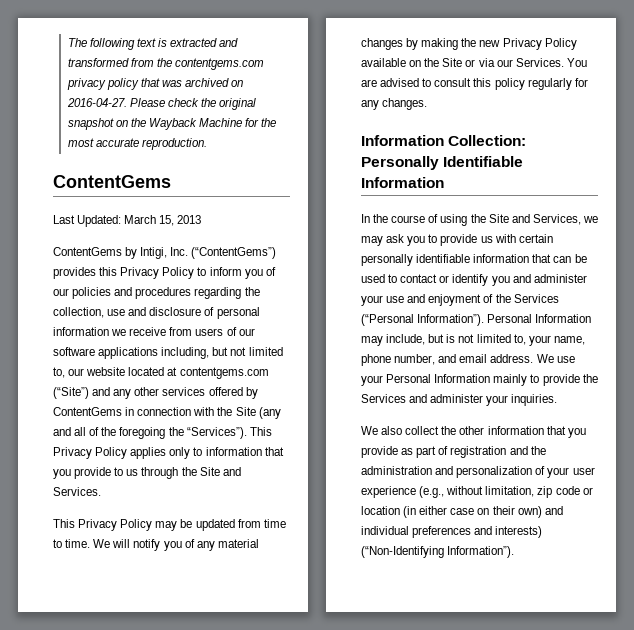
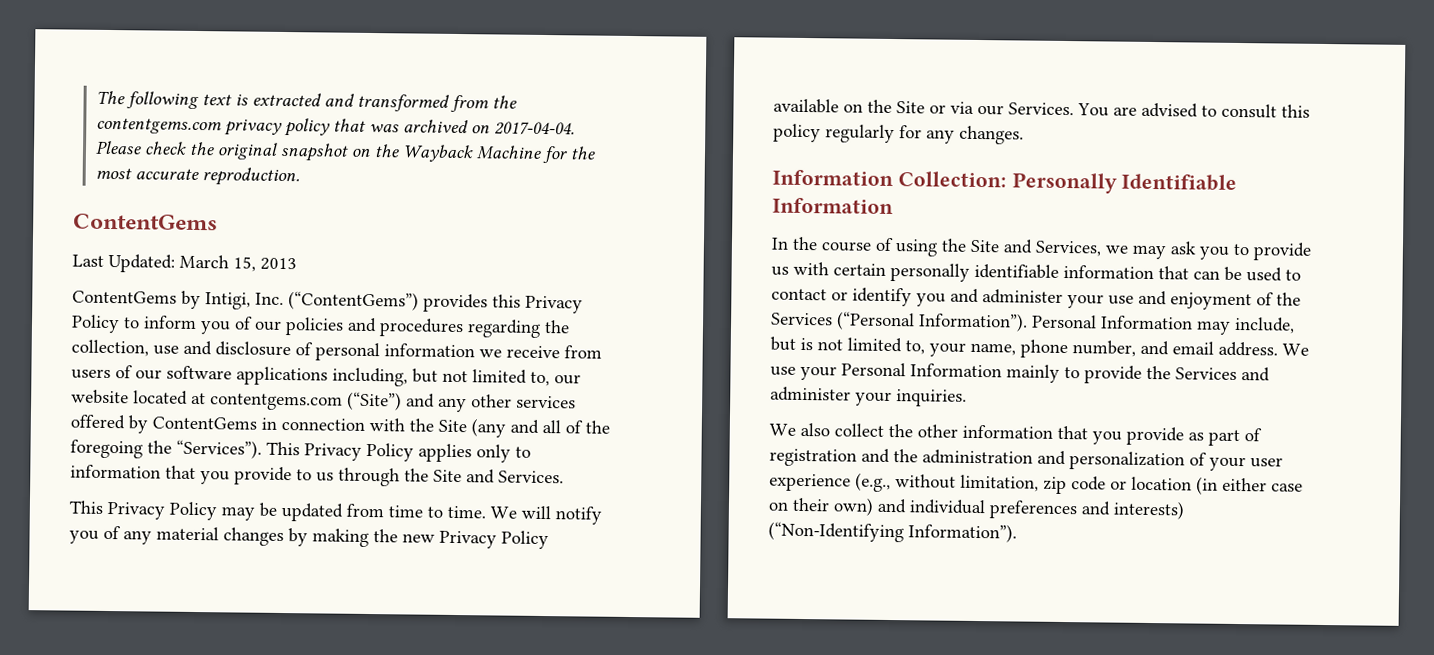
- The following text is extracted and transformed from the contentgems.com privacy policy that was archived on 2016-04-27.
+ The following text is extracted and transformed from the contentgems.com privacy policy that was archived on 2017-04-04.

